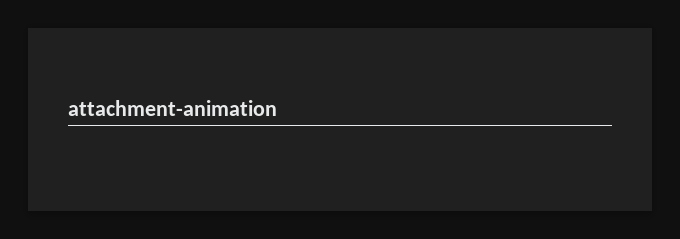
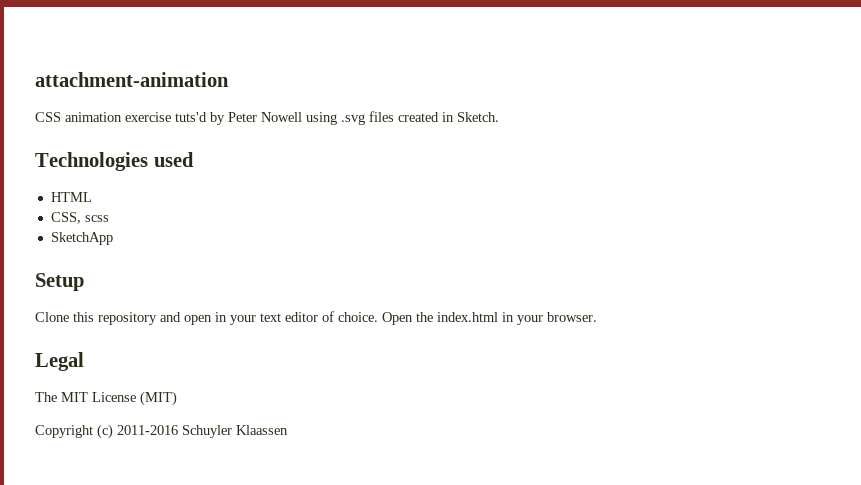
+ CSS animation exercise tuts'd by Peter Nowell using .svg files created in Sketch.
+ Technologies used
+ HTML
+ CSS, scss
+ SketchApp
+ Setup
+ Clone this repository and open in your text editor of choice. Open the index.html in your browser.
+ Legal
+ The MIT License (MIT)
+ Copyright (c) 2011-2016 Schuyler Klaassen

